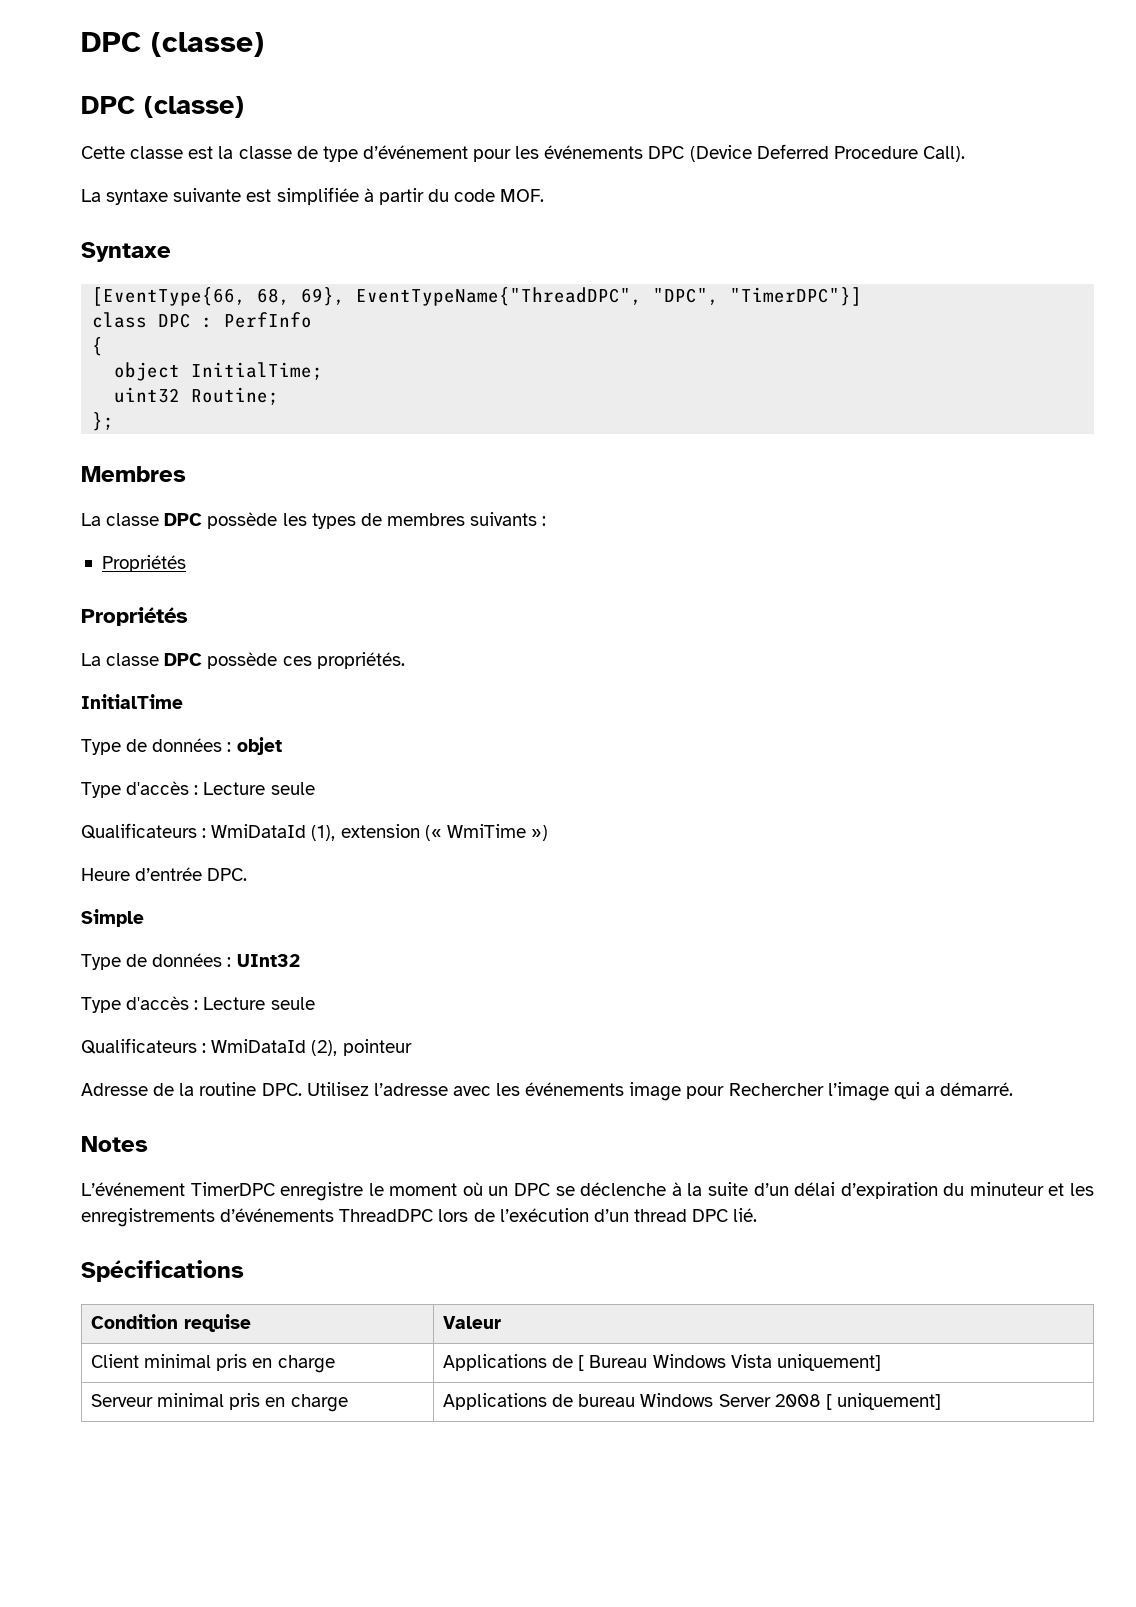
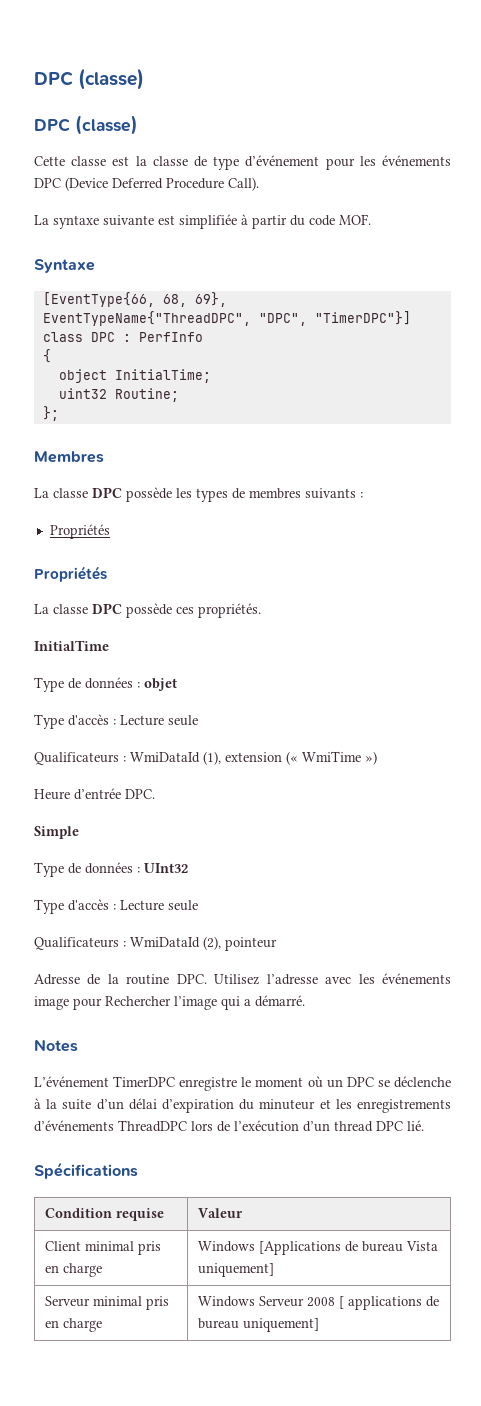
- Client minimal pris en charge | Applications de [ Bureau Windows Vista uniquement]
+ Client minimal pris en charge | Windows [Applications de bureau Vista uniquement]
- Serveur minimal pris en charge | Applications de bureau Windows Server 2008 [ uniquement]
+ Serveur minimal pris en charge | Windows Serveur 2008 [ applications de bureau uniquement]

